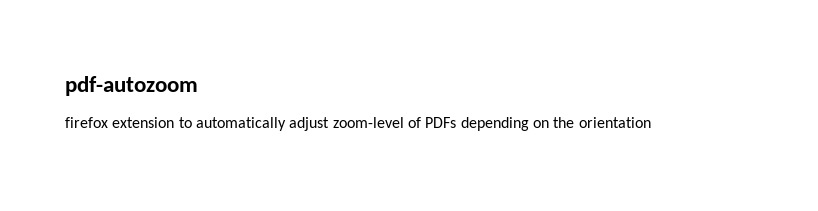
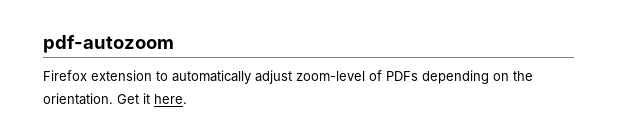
- firefox extension to automatically adjust zoom-level of PDFs depending on the orientation
+ Firefox extension to automatically adjust zoom-level of PDFs depending on the orientation. Get it here.

